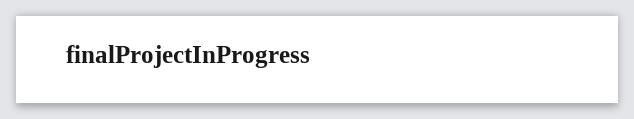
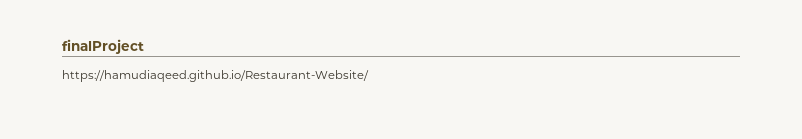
- finalProjectInProgress
+ finalProject
+ https://hamudiaqeed.github.io/Restaurant-Website/

